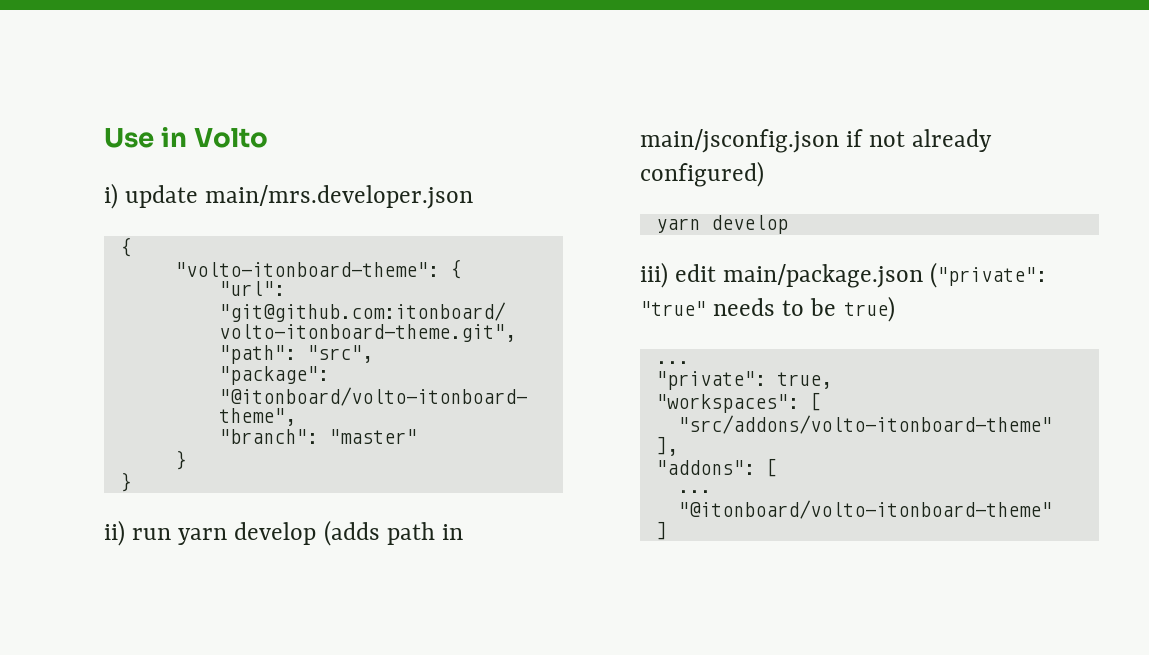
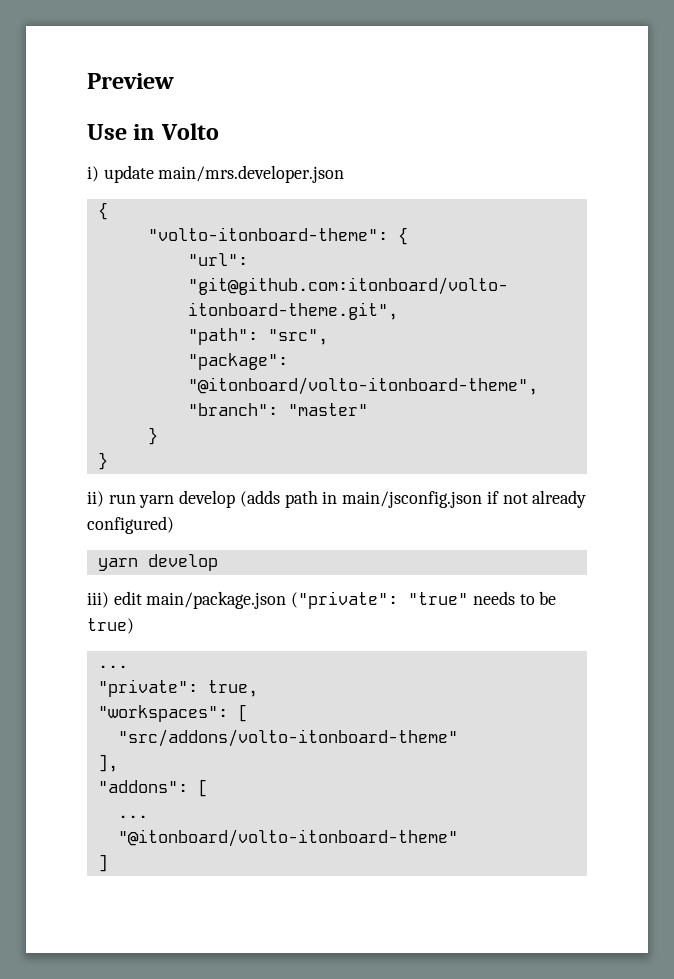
+ Preview

